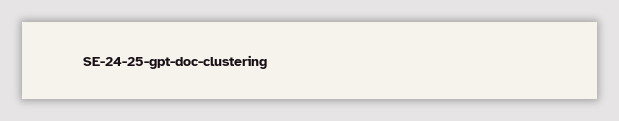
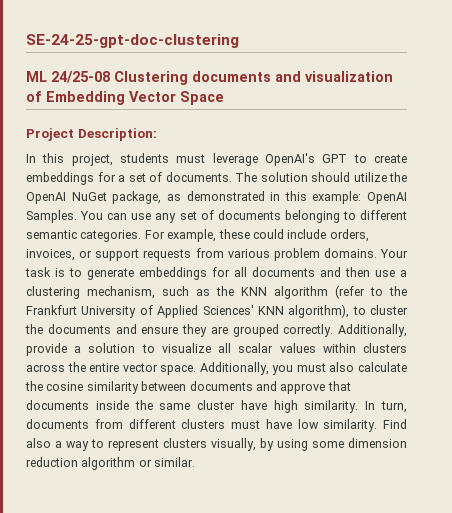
+ ML 24/25-08 Clustering documents and visualization of Embedding Vector Space
+ Project Description:
+ In this project, students must leverage OpenAI's GPT to create embeddings for a set of documents. The solution should utilize the OpenAI NuGet package, as demonstrated in this example: OpenAI Samples. You can use any set of documents belonging to different semantic categories. For example, these could include orders, invoices, or support requests from various problem domains. Your task is to generate embeddings for all documents and then use a clustering mechanism, such as the KNN algorithm (refer to the Frankfurt University of Applied Sciences' KNN algorithm), to cluster the documents and ensure they are grouped correctly. Additionally, provide a solution to visualize all scalar values within clusters across the entire vector space. Additionally, you must also calculate the cosine similarity between documents and approve that documents inside the same cluster have high similarity. In turn, documents from different clusters must have low similarity. Find also a way to represent clusters visually, by using some dimension reduction algorithm or similar.

